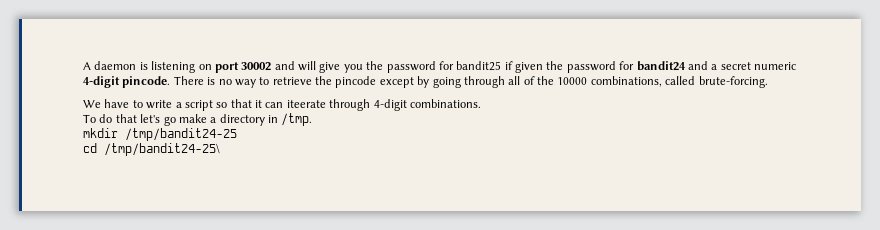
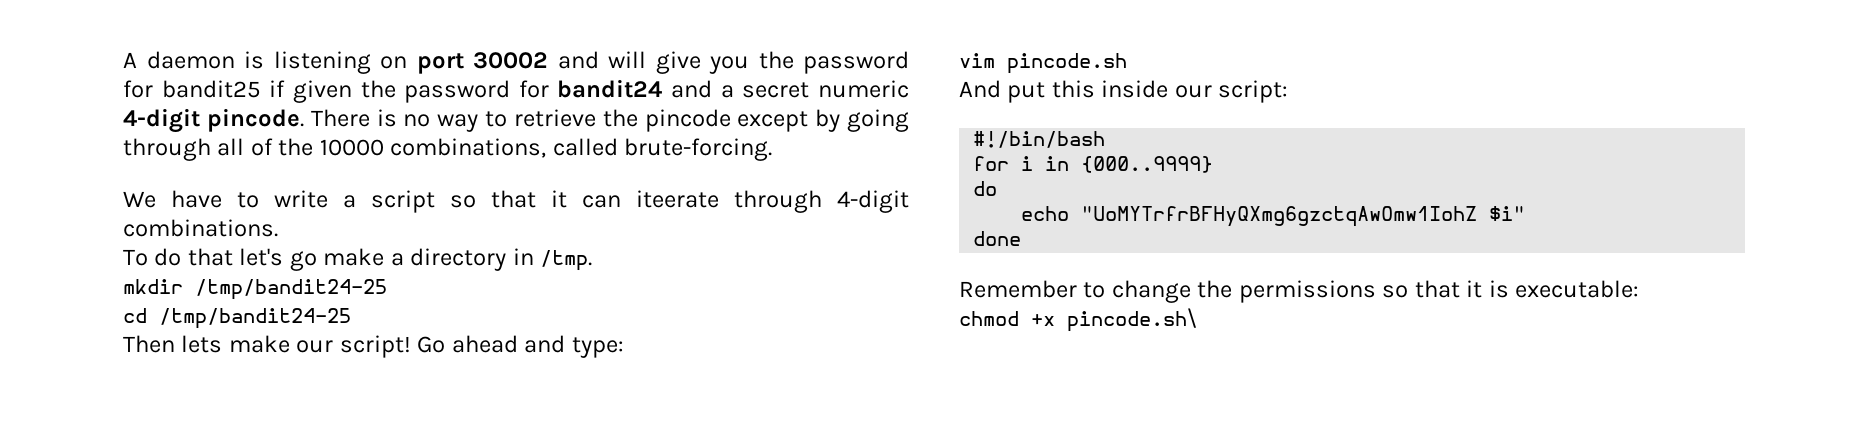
- cd /tmp/bandit24-25\
+ cd /tmp/bandit24-25
+ Then lets make our script! Go ahead and type:
+ vim pincode.sh
+ And put this inside our script:
+ #!/bin/bash
+ for i in {000..9999}
+ do
+ echo "UoMYTrfrBFHyQXmg6gzctqAwOmw1IohZ $i"
+ done
+ Remember to change the permissions so that it is executable:
+ chmod +x pincode.sh\

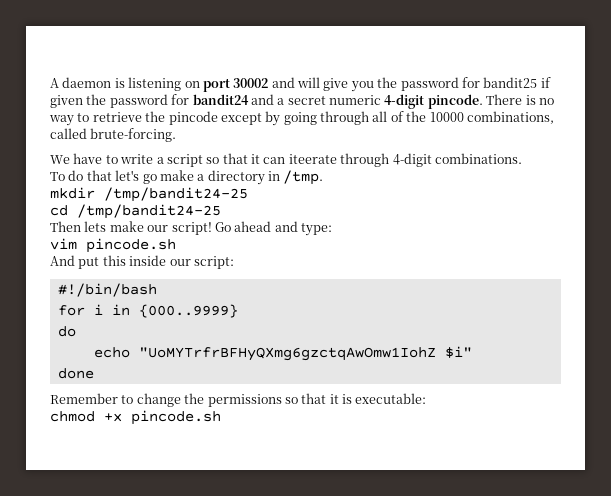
- chmod +x pincode.sh\
+ chmod +x pincode.sh

